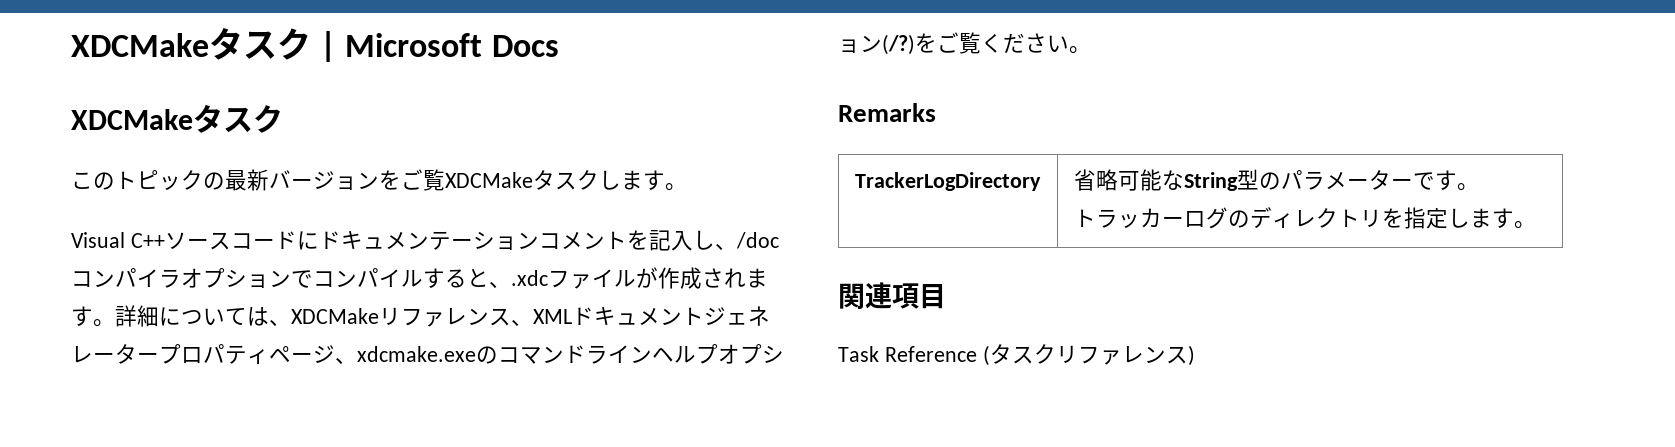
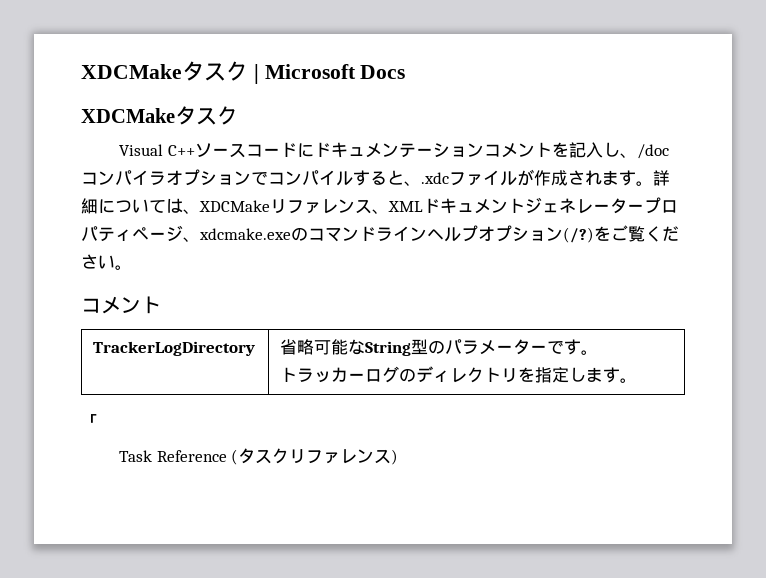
- このトピックの最新バージョンをご覧XDCMakeタスクします。
  をご覧ください。
- Remarks
+ コメント
- 関連項目
+ 「

